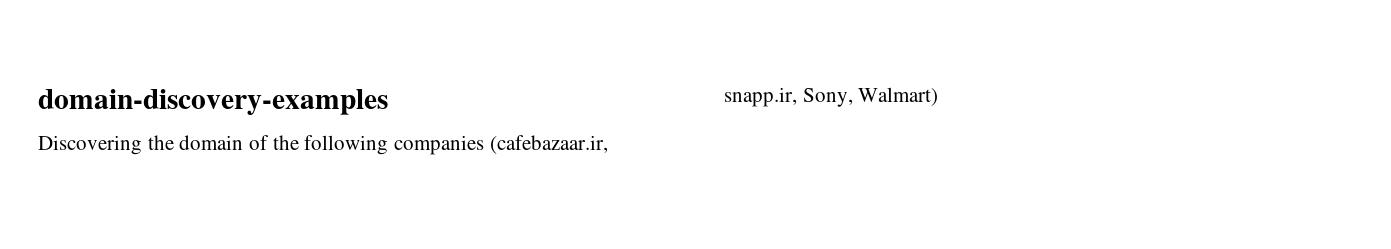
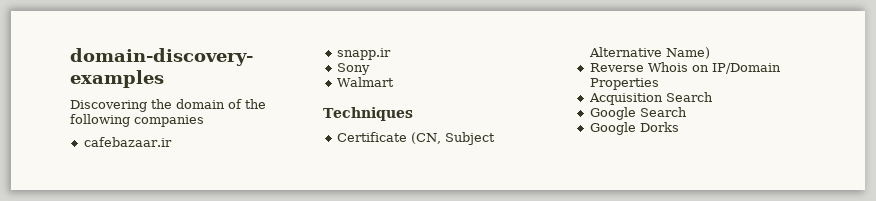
- Discovering the domain of the following companies (cafebazaar.ir, snapp.ir, Sony, Walmart)
+ Discovering the domain of the following companies
+ cafebazaar.ir
+ snapp.ir
+ Sony
+ Walmart
+ Techniques
+ Certificate (CN, Subject Alternative Name)
+ Reverse Whois on IP/Domain Properties
+ Acquisition Search
+ Google Search
+ Google Dorks

